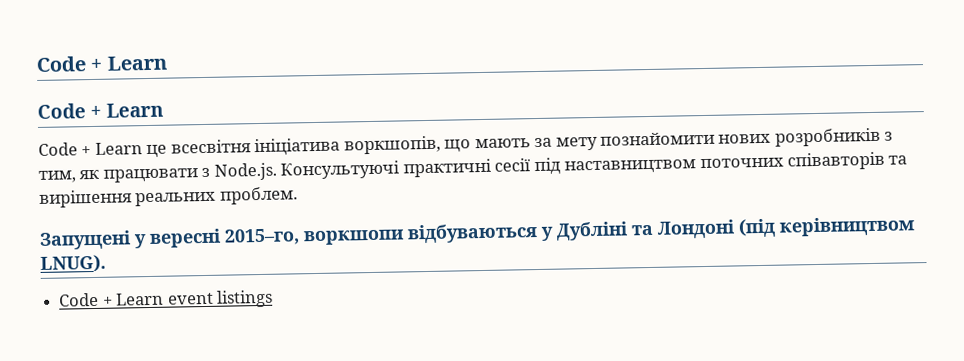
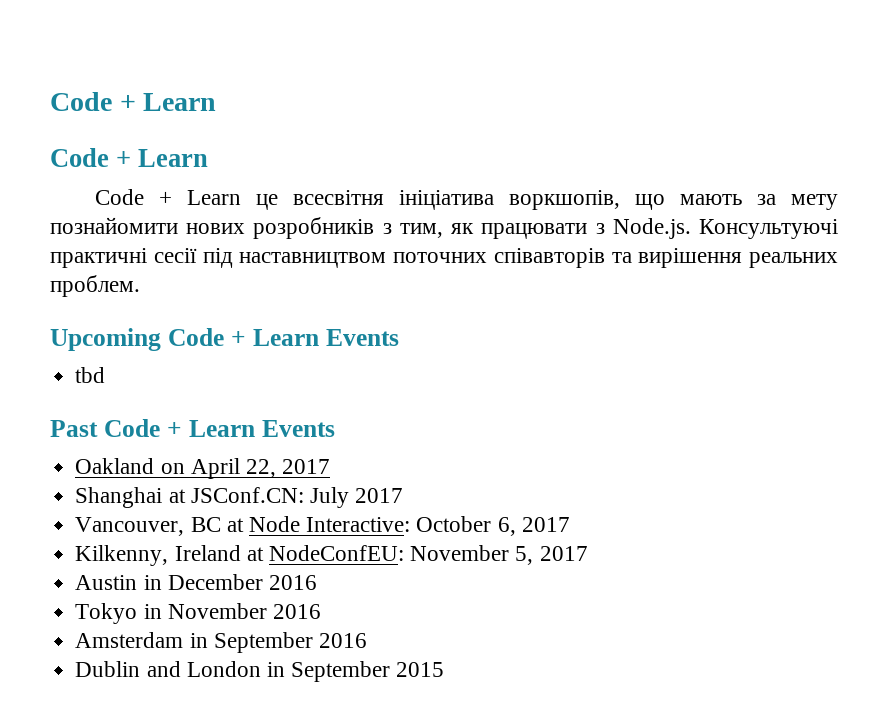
- Запущені у вересні 2015–го, воркшопи відбуваються у Дубліні та Лондоні (під керівництвом LNUG).
- Code + Learn event listings
+ Upcoming Code + Learn Events
+ tbd
+ Past Code + Learn Events
+ Oakland on April 22, 2017
+ Shanghai at JSConf.CN: July 2017
+ Vancouver, BC at Node Interactive: October 6, 2017
+ Kilkenny, Ireland at NodeConfEU: November 5, 2017
+ Austin in December 2016
+ Tokyo in November 2016
+ Amsterdam in September 2016
+ Dublin and London in September 2015

